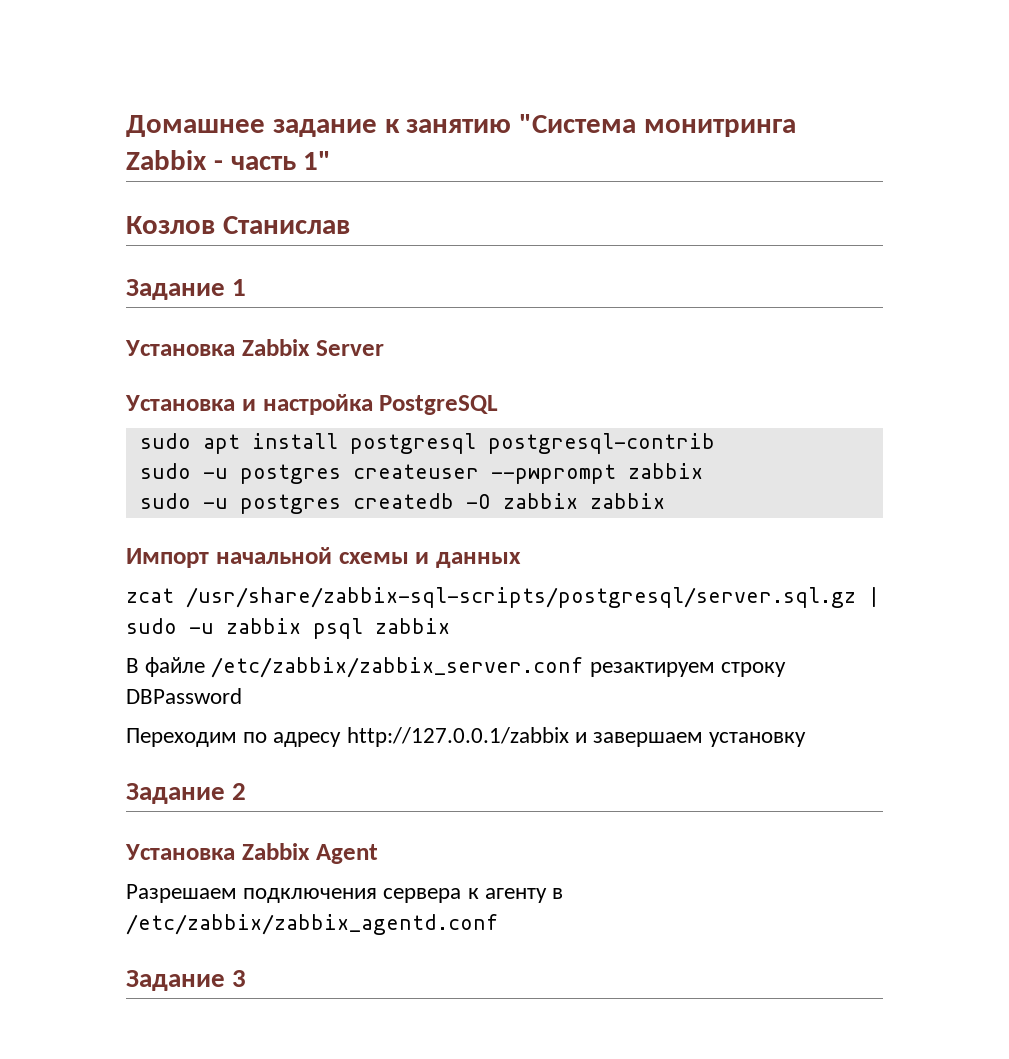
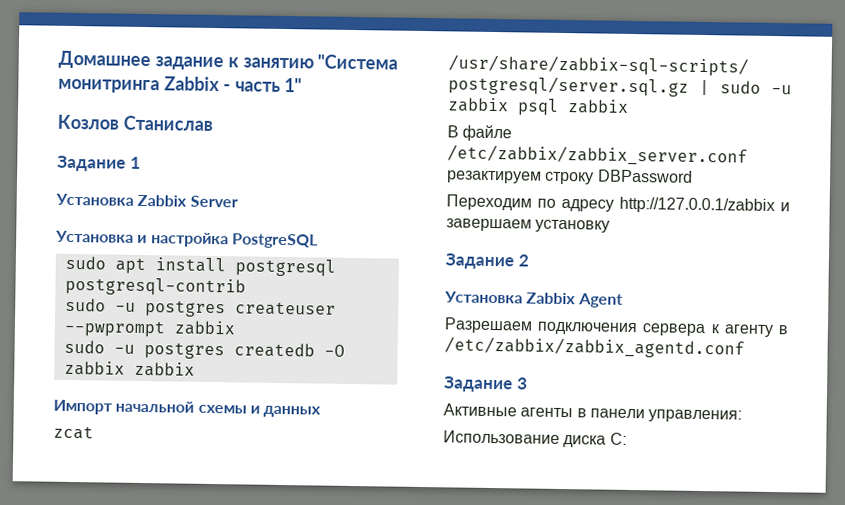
+ Активные агенты в панели управления:
+ Использование диска C:

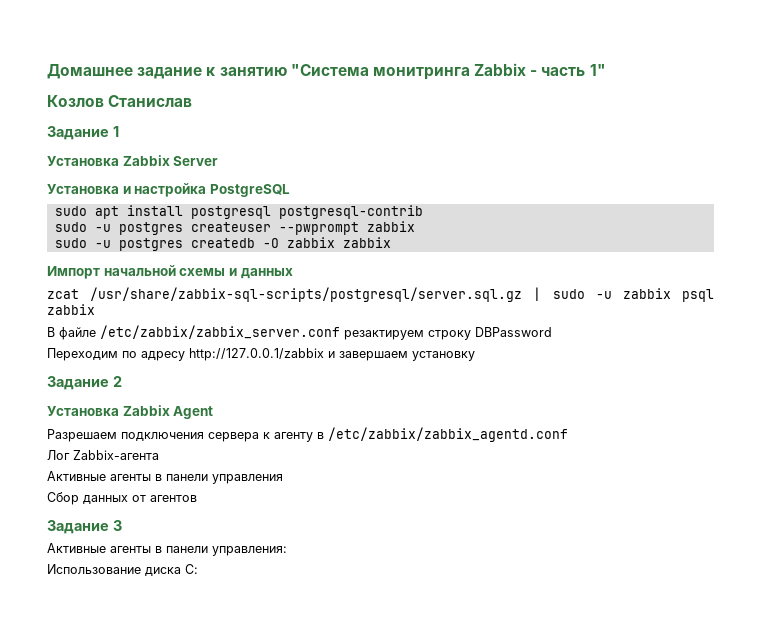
+ Лог Zabbix-агента
+ Активные агенты в панели управления
+ Сбор данных от агентов

